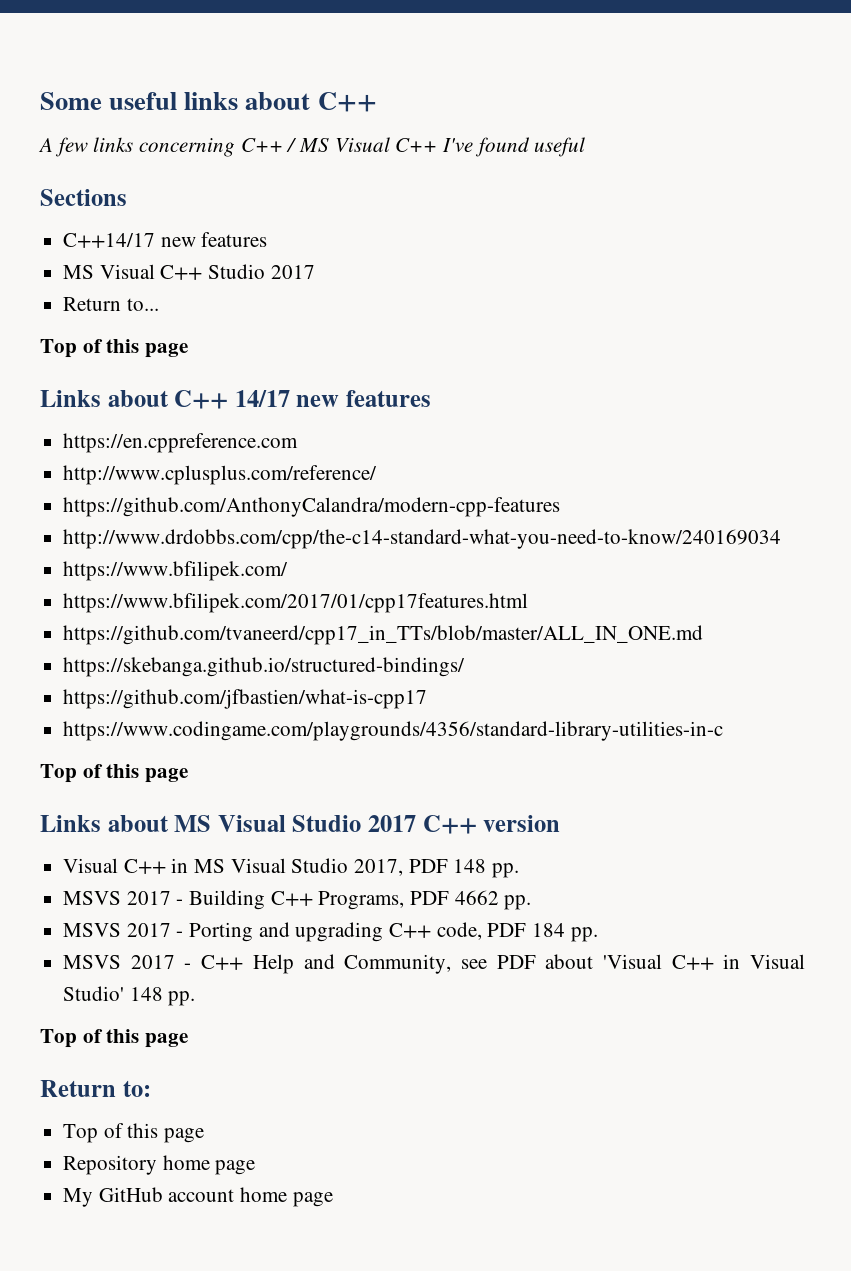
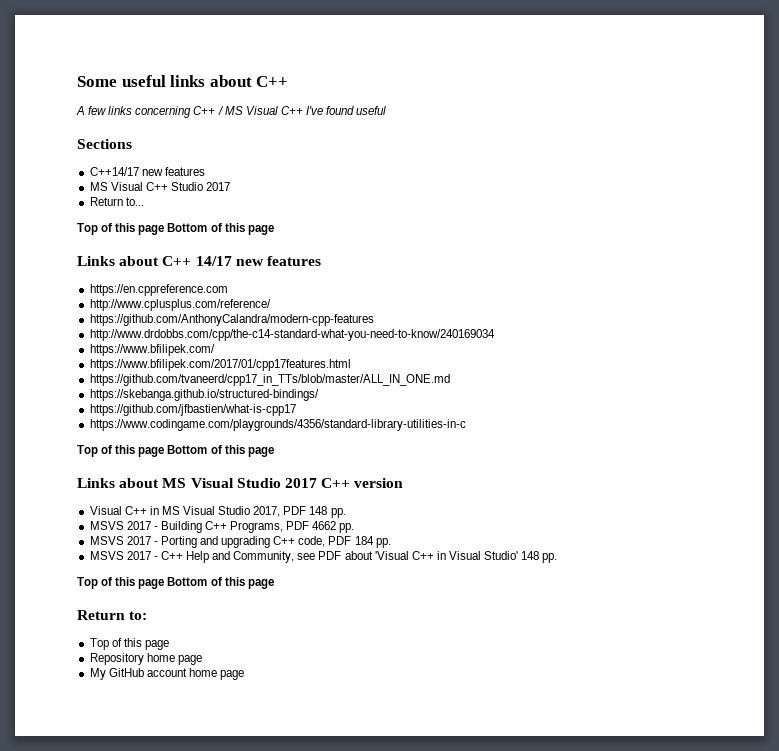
  Return to...
- Top of this page
+ Top of this page Bottom of this page
  https://www.codingame.com/playgrounds/4356/standard-library-utilities-in-c
- Top of this page
+ Top of this page Bottom of this page
  MSVS 2017 - C++ Help and Community, see PDF about 'Visual C++ in Visual Studio' 148 pp.
- Top of this page
+ Top of this page Bottom of this page

